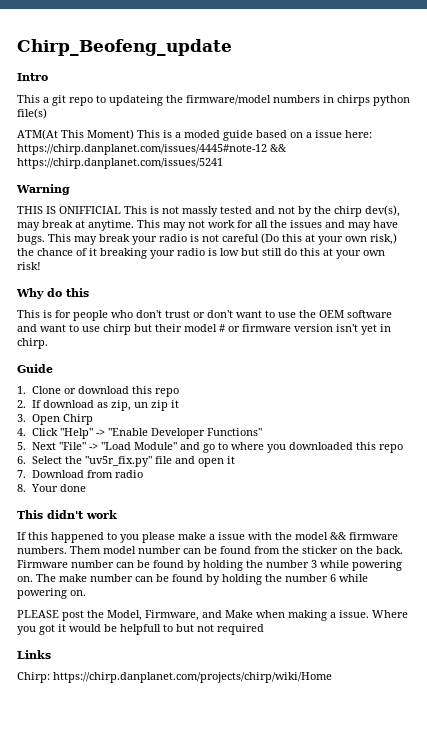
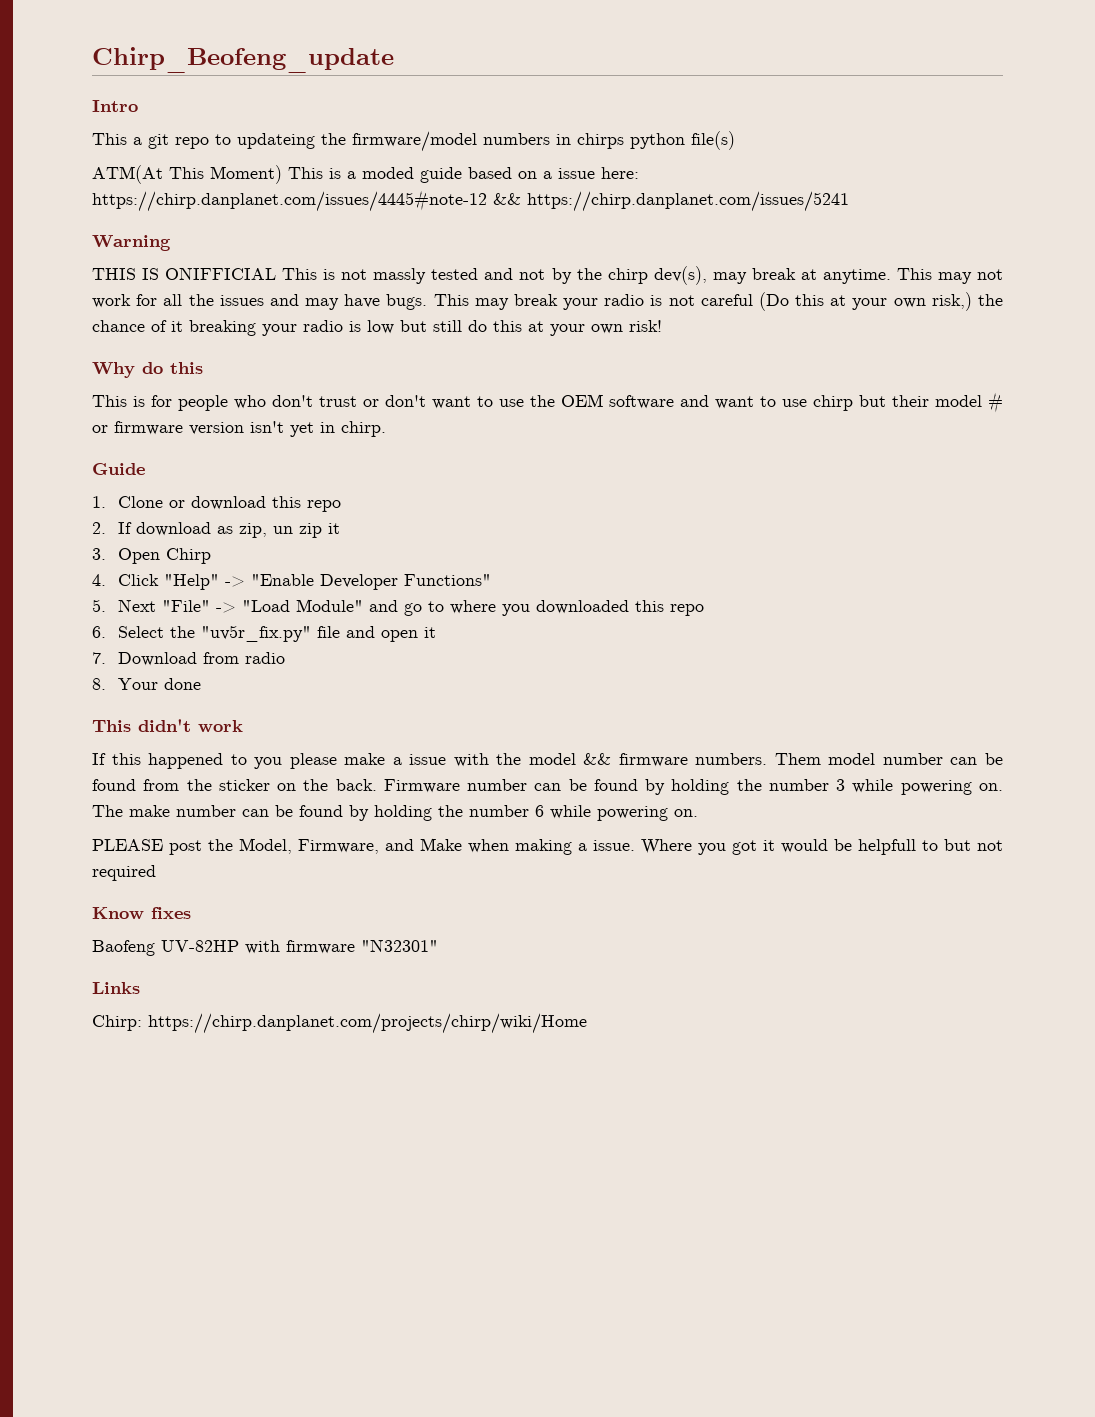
+ Know fixes
+ Baofeng UV-82HP with firmware "N32301"

